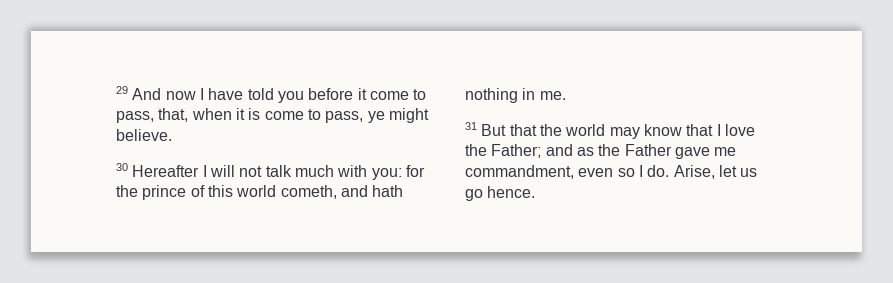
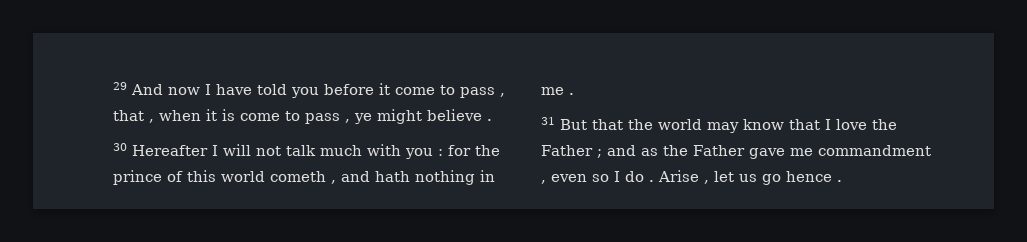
- 29 And now I have told you before it come to pass, that, when it is come to pass, ye might believe.
+ 29 And now I have told you before it come to pass , that , when it is come to pass , ye might believe .
- 30 Hereafter I will not talk much with you: for the prince of this world cometh, and hath nothing in me.
+ 30 Hereafter I will not talk much with you : for the prince of this world cometh , and hath nothing in me .
- 31 But that the world may know that I love the Father; and as the Father gave me commandment, even so I do. Arise, let us go hence.
+ 31 But that the world may know that I love the Father ; and as the Father gave me commandment , even so I do . Arise , let us go hence .

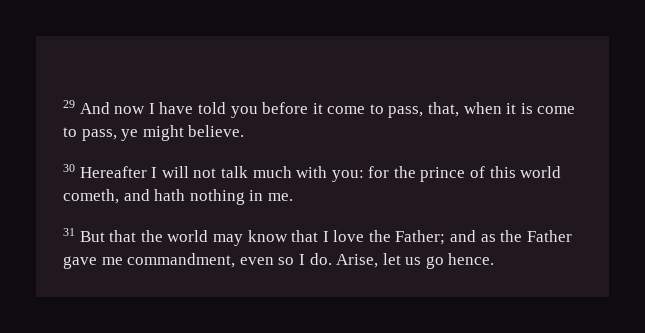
- 29 And now I have told you before it come to pass , that , when it is come to pass , ye might believe .
+ 29 And now I have told you before it come to pass, that, when it is come to pass, ye might believe.
- 30 Hereafter I will not talk much with you : for the prince of this world cometh , and hath nothing in me .
+ 30 Hereafter I will not talk much with you: for the prince of this world cometh, and hath nothing in me.
- 31 But that the world may know that I love the Father ; and as the Father gave me commandment , even so I do . Arise , let us go hence .
+ 31 But that the world may know that I love the Father; and as the Father gave me commandment, even so I do. Arise, let us go hence.

